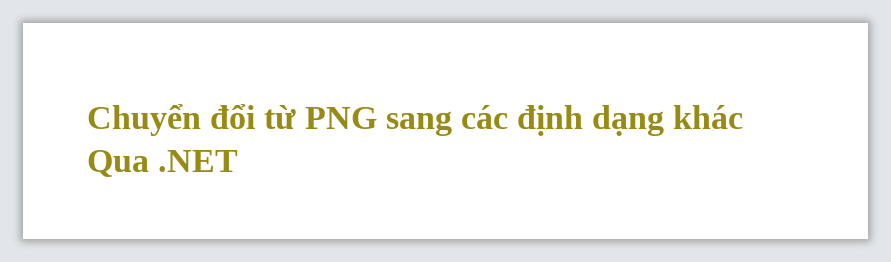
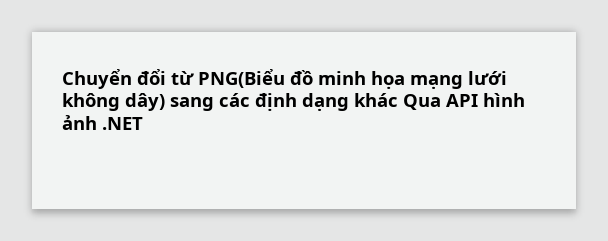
- Chuyển đổi từ PNG sang các định dạng khác Qua .NET
+ Chuyển đổi từ PNG(Biểu đồ minh họa mạng lưới không dây) sang các định dạng khác Qua API hình ảnh .NET

